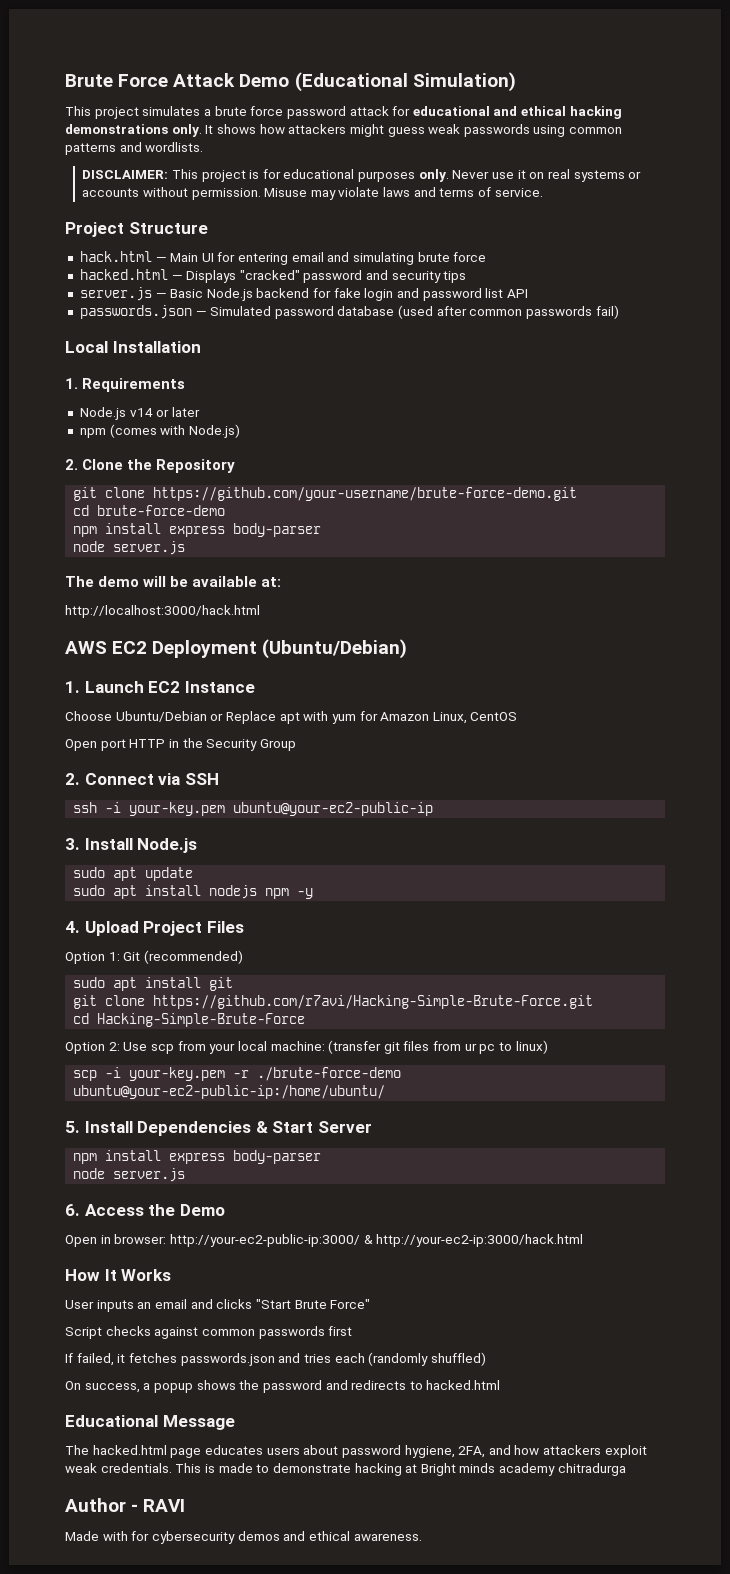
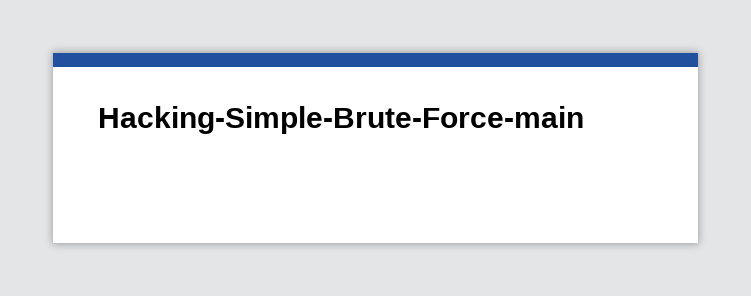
- Brute Force Attack Demo (Educational Simulation)
- This project simulates a brute force password attack for educational and ethical hacking demonstrations only. It shows how attackers might guess weak passwords using common patterns and wordlists.
- DISCLAIMER: This project is for educational purposes only. Never use it on real systems or accounts without permission. Misuse may violate laws and terms of service.
- Project Structure
- hack.html — Main UI for entering email and simulating brute force
- hacked.html — Displays "cracked" password and security tips
- server.js — Basic Node.js backend for fake login and password list API
- passwords.json — Simulated password database (used after common passwords fail)
- Local Installation
- 1. Requirements
- Node.js v14 or later
- npm (comes with Node.js)
- 2. Clone the Repository
- git clone https://github.com/your-username/brute-force-demo.git
- cd brute-force-demo
- npm install express body-parser
- node server.js
- The demo will be available at:
- http://localhost:3000/hack.html
- AWS EC2 Deployment (Ubuntu/Debian)
- 1. Launch EC2 Instance
- Choose Ubuntu/Debian or Replace apt with yum for Amazon Linux, CentOS
- Open port HTTP in the Security Group
- 2. Connect via SSH
- ssh -i your-key.pem ubuntu@your-ec2-public-ip
- 3. Install Node.js
- sudo apt update
- sudo apt install nodejs npm -y
- 4. Upload Project Files
- Option 1: Git (recommended)
- sudo apt install git
- git clone https://github.com/r7avi/Hacking-Simple-Brute-Force.git
- cd Hacking-Simple-Brute-Force
- Option 2: Use scp from your local machine: (transfer git files from ur pc to linux)
- scp -i your-key.pem -r ./brute-force-demo ubuntu@your-ec2-public-ip:/home/ubuntu/
- 5. Install Dependencies & Start Server
- npm install express body-parser
- node server.js
- 6. Access the Demo
- Open in browser: http://your-ec2-public-ip:3000/ & http://your-ec2-ip:3000/hack.html
- How It Works
- User inputs an email and clicks "Start Brute Force"
- Script checks against common passwords first
- If failed, it fetches passwords.json and tries each (randomly shuffled)
- On success, a popup shows the password and redirects to hacked.html
- Educational Message
- The hacked.html page educates users about password hygiene, 2FA, and how attackers exploit weak credentials. This is made to demonstrate hacking at Bright minds academy chitradurga
- Author - RAVI
- Made with for cybersecurity demos and ethical awareness.
+ Hacking-Simple-Brute-Force-main

